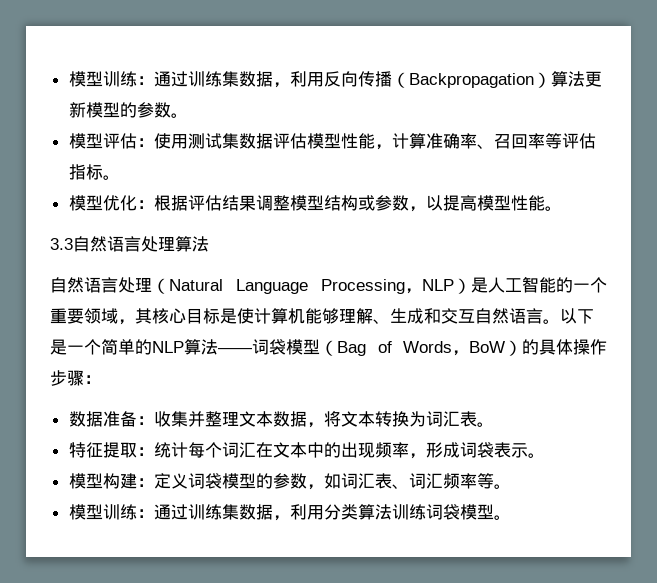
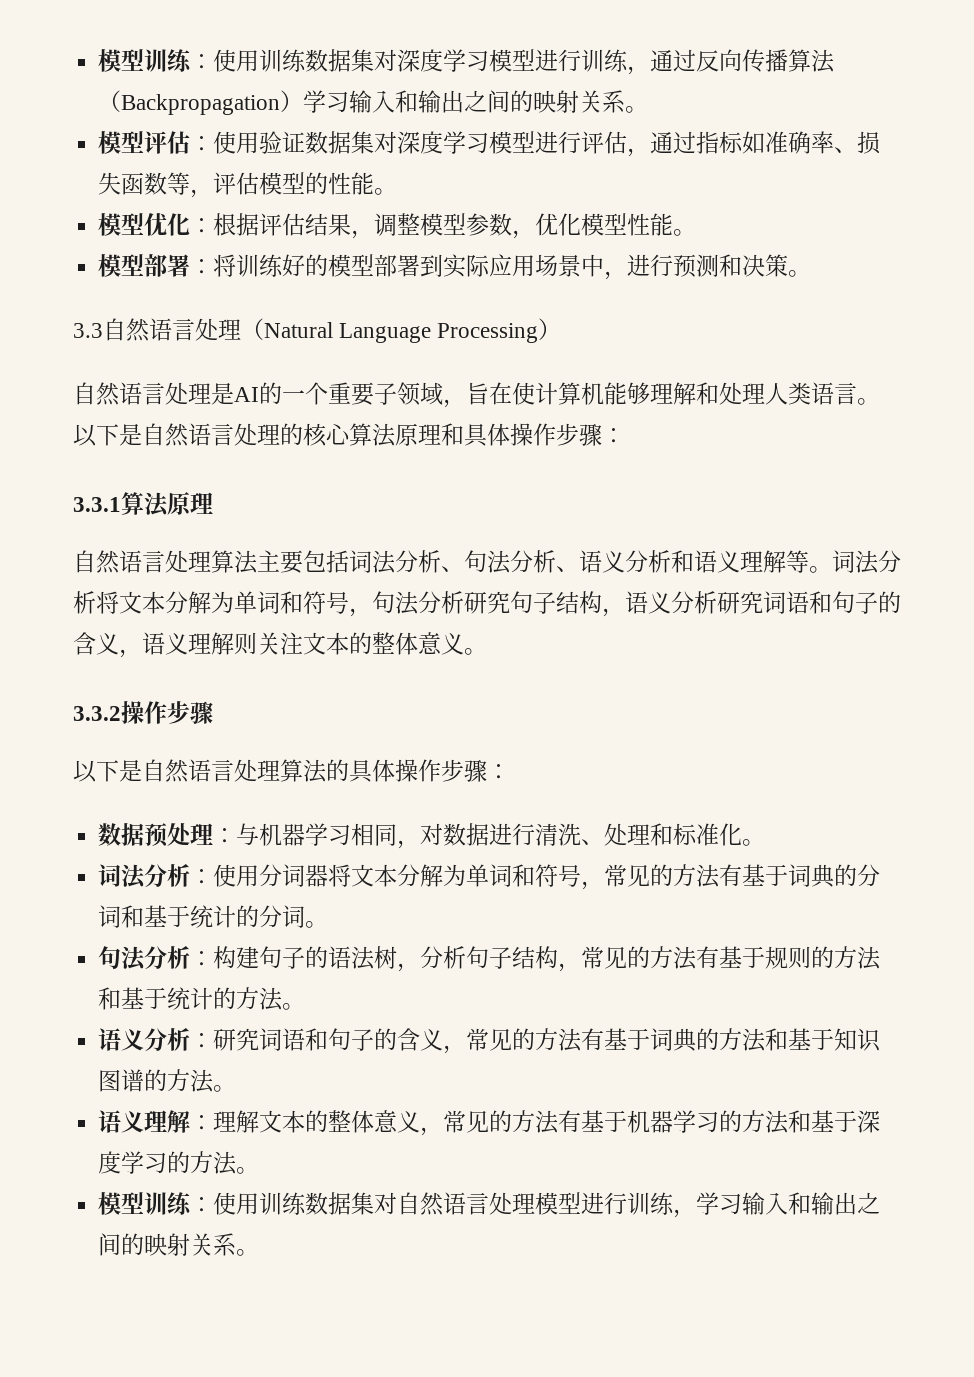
- 模型训练：通过训练集数据，利用反向传播（Backpropagation）算法更新模型的参数。
- 模型评估：使用测试集数据评估模型性能，计算准确率、召回率等评估指标。
+ 模型训练：使用训练数据集对深度学习模型进行训练，通过反向传播算法（Backpropagation）学习输入和输出之间的映射关系。
+ 模型评估：使用验证数据集对深度学习模型进行评估，通过指标如准确率、损失函数等，评估模型的性能。
- 模型优化：根据评估结果调整模型结构或参数，以提高模型性能。
+ 模型优化：根据评估结果，调整模型参数，优化模型性能。
+ 模型部署：将训练好的模型部署到实际应用场景中，进行预测和决策。
- 3.3自然语言处理算法
- 自然语言处理（Natural Language Processing，NLP）是人工智能的一个重要领域，其核心目标是使计算机能够理解、生成和交互自然语言。以下是一个简单的NLP算法——词袋模型（Bag of Words，BoW）的具体操作步骤：
+ 3.3自然语言处理（Natural Language Processing）
+ 自然语言处理是AI的一个重要子领域，旨在使计算机能够理解和处理人类语言。以下是自然语言处理的核心算法原理和具体操作步骤：
+ 3.3.1算法原理
+ 自然语言处理算法主要包括词法分析、句法分析、语义分析和语义理解等。词法分析将文本分解为单词和符号，句法分析研究句子结构，语义分析研究词语和句子的含义，语义理解则关注文本的整体意义。
+ 3.3.2操作步骤
+ 以下是自然语言处理算法的具体操作步骤：
- 数据准备：收集并整理文本数据，将文本转换为词汇表。
- 特征提取：统计每个词汇在文本中的出现频率，形成词袋表示。
- 模型构建：定义词袋模型的参数，如词汇表、词汇频率等。
- 模型训练：通过训练集数据，利用分类算法训练词袋模型。
+ 数据预处理：与机器学习相同，对数据进行清洗、处理和标准化。
+ 词法分析：使用分词器将文本分解为单词和符号，常见的方法有基于词典的分词和基于统计的分词。
+ 句法分析：构建句子的语法树，分析句子结构，常见的方法有基于规则的方法和基于统计的方法。
+ 语义分析：研究词语和句子的含义，常见的方法有基于词典的方法和基于知识图谱的方法。
+ 语义理解：理解文本的整体意义，常见的方法有基于机器学习的方法和基于深度学习的方法。
+ 模型训练：使用训练数据集对自然语言处理模型进行训练，学习输入和输出之间的映射关系。

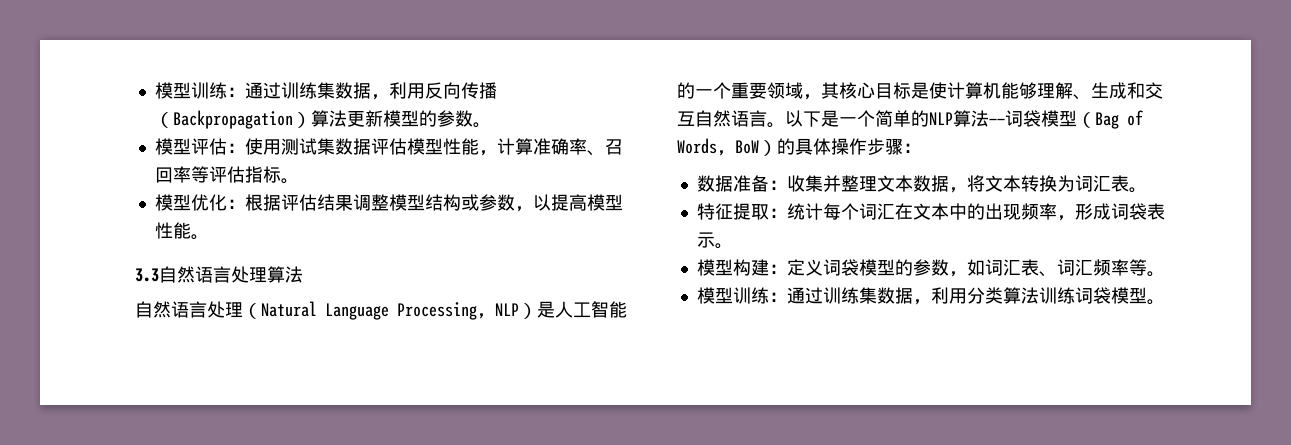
- 模型训练：使用训练数据集对深度学习模型进行训练，通过反向传播算法（Backpropagation）学习输入和输出之间的映射关系。
- 模型评估：使用验证数据集对深度学习模型进行评估，通过指标如准确率、损失函数等，评估模型的性能。
+ 模型训练：通过训练集数据，利用反向传播（Backpropagation）算法更新模型的参数。
+ 模型评估：使用测试集数据评估模型性能，计算准确率、召回率等评估指标。
- 模型优化：根据评估结果，调整模型参数，优化模型性能。
- 模型部署：将训练好的模型部署到实际应用场景中，进行预测和决策。
- 3.3自然语言处理（Natural Language Processing）
- 自然语言处理是AI的一个重要子领域，旨在使计算机能够理解和处理人类语言。以下是自然语言处理的核心算法原理和具体操作步骤：
- 3.3.1算法原理
- 自然语言处理算法主要包括词法分析、句法分析、语义分析和语义理解等。词法分析将文本分解为单词和符号，句法分析研究句子结构，语义分析研究词语和句子的含义，语义理解则关注文本的整体意义。
- 3.3.2操作步骤
- 以下是自然语言处理算法的具体操作步骤：
+ 模型优化：根据评估结果调整模型结构或参数，以提高模型性能。
+ 3.3自然语言处理算法
+ 自然语言处理（Natural Language Processing，NLP）是人工智能的一个重要领域，其核心目标是使计算机能够理解、生成和交互自然语言。以下是一个简单的NLP算法——词袋模型（Bag of Words，BoW）的具体操作步骤：
- 数据预处理：与机器学习相同，对数据进行清洗、处理和标准化。
- 词法分析：使用分词器将文本分解为单词和符号，常见的方法有基于词典的分词和基于统计的分词。
- 句法分析：构建句子的语法树，分析句子结构，常见的方法有基于规则的方法和基于统计的方法。
- 语义分析：研究词语和句子的含义，常见的方法有基于词典的方法和基于知识图谱的方法。
- 语义理解：理解文本的整体意义，常见的方法有基于机器学习的方法和基于深度学习的方法。
- 模型训练：使用训练数据集对自然语言处理模型进行训练，学习输入和输出之间的映射关系。
+ 数据准备：收集并整理文本数据，将文本转换为词汇表。
+ 特征提取：统计每个词汇在文本中的出现频率，形成词袋表示。
+ 模型构建：定义词袋模型的参数，如词汇表、词汇频率等。
+ 模型训练：通过训练集数据，利用分类算法训练词袋模型。

